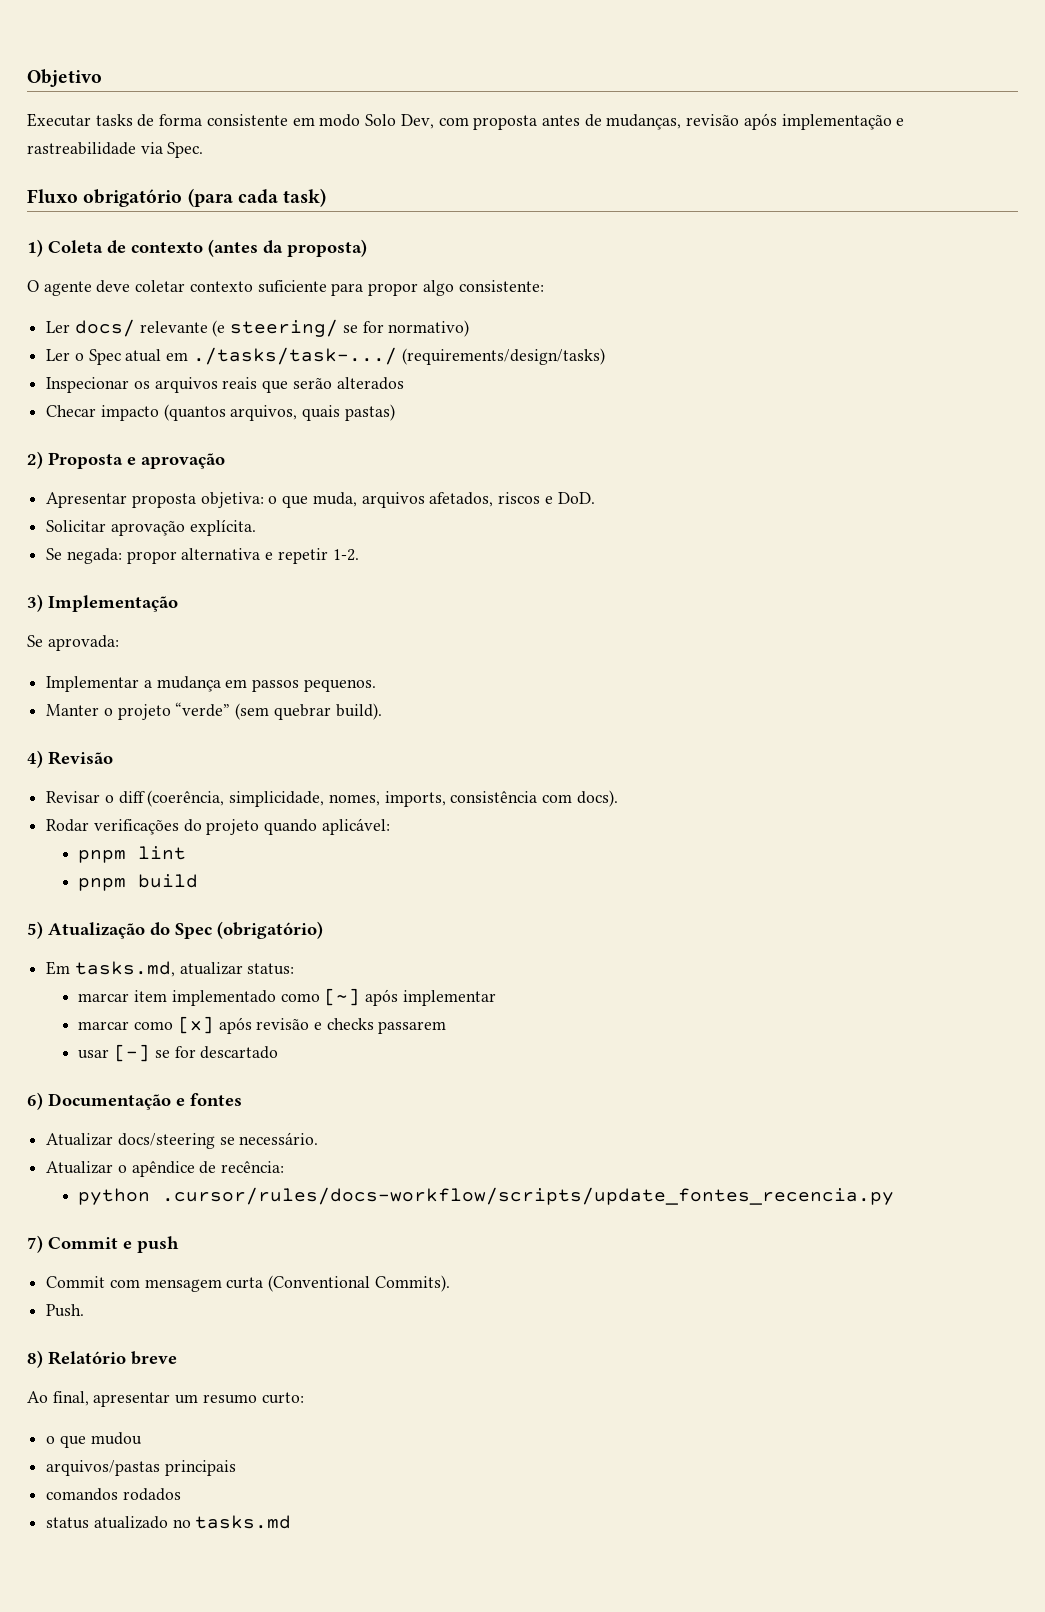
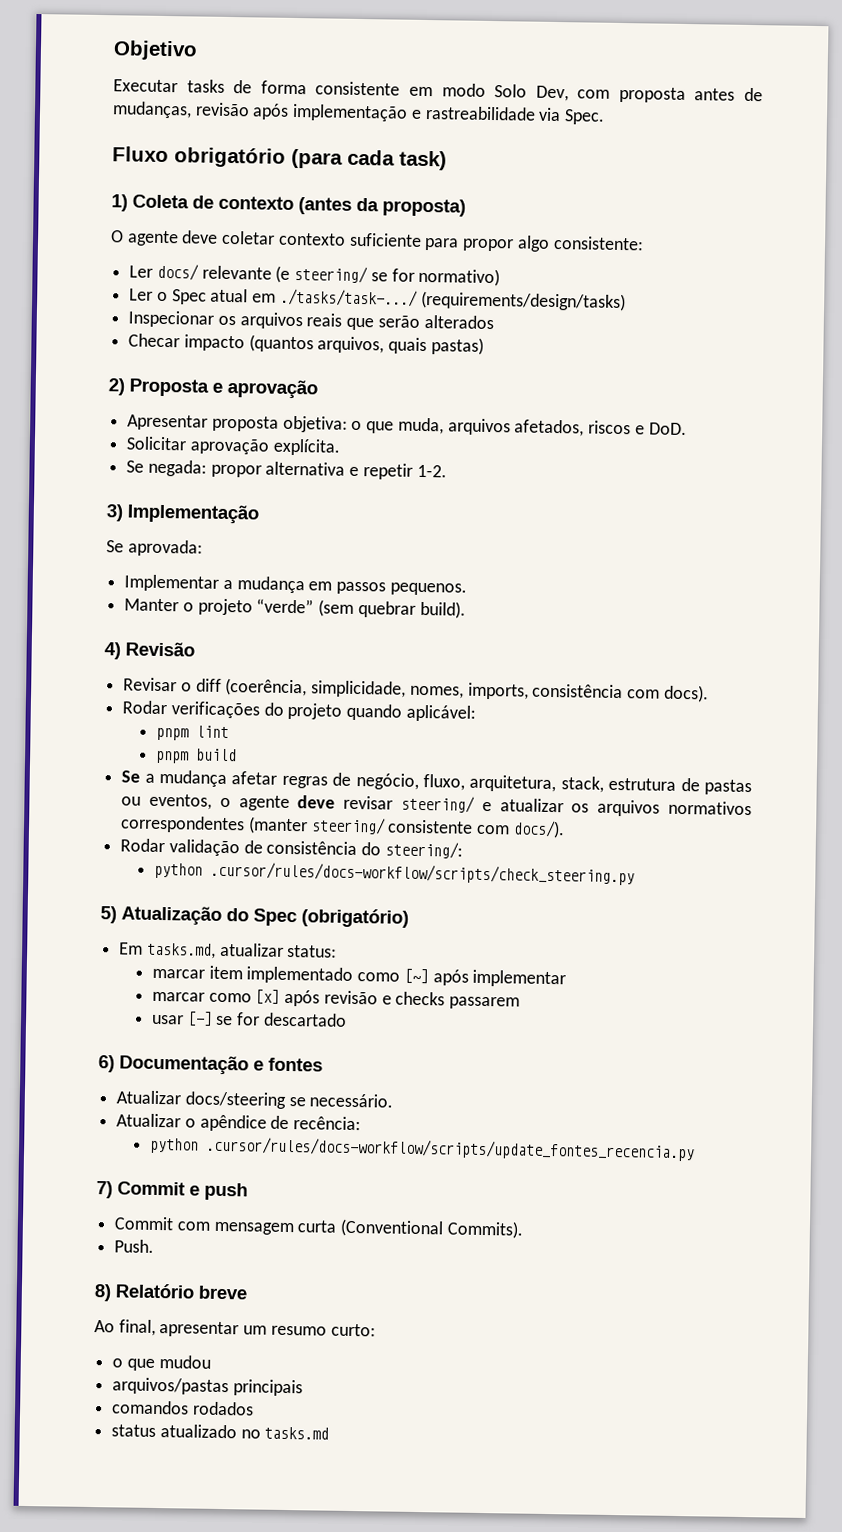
+ Se a mudança afetar regras de negócio, fluxo, arquitetura, stack, estrutura de pastas ou eventos, o agente deve revisar steering/ e atualizar os arquivos normativos correspondentes (manter steering/ consistente com docs/).
+ Rodar validação de consistência do steering/:
+ python .cursor/rules/docs-workflow/scripts/check_steering.py

